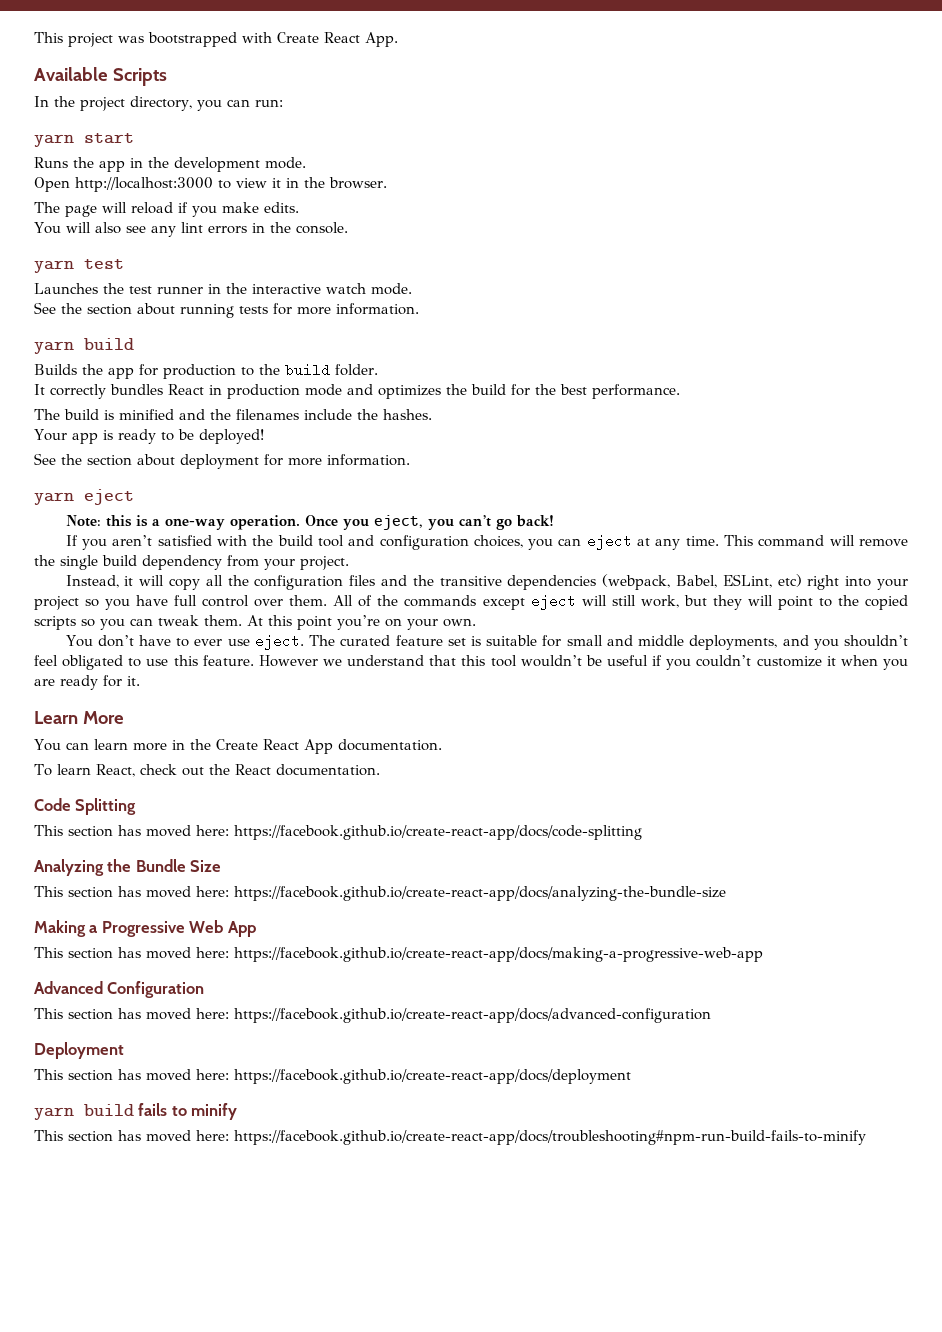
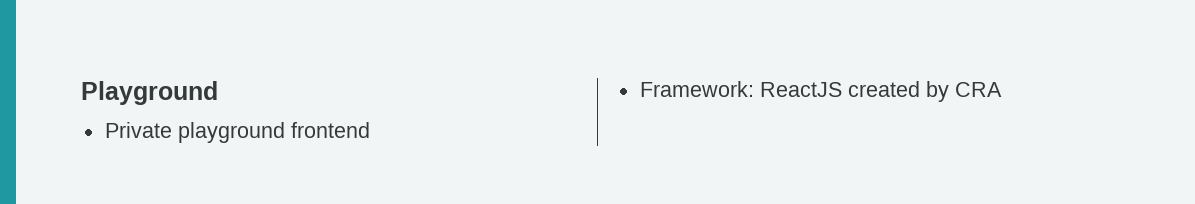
- This project was bootstrapped with Create React App.
- Available Scripts
- In the project directory, you can run:
- yarn start
- Runs the app in the development mode.
- Open http://localhost:3000 to view it in the browser.
- The page will reload if you make edits.
- You will also see any lint errors in the console.
- yarn test
- Launches the test runner in the interactive watch mode.
- See the section about running tests for more information.
- yarn build
- Builds the app for production to the build folder.
- It correctly bundles React in production mode and optimizes the build for the best performance.
- The build is minified and the filenames include the hashes.
- Your app is ready to be deployed!
- See the section about deployment for more information.
- yarn eject
- Note: this is a one-way operation. Once you eject, you can’t go back!
- If you aren’t satisfied with the build tool and configuration choices, you can eject at any time. This command will remove the single build dependency from your project.
- Instead, it will copy all the configuration files and the transitive dependencies (webpack, Babel, ESLint, etc) right into your project so you have full control over them. All of the commands except eject will still work, but they will point to the copied scripts so you can tweak them. At this point you’re on your own.
- You don’t have to ever use eject. The curated feature set is suitable for small and middle deployments, and you shouldn’t feel obligated to use this feature. However we understand that this tool wouldn’t be useful if you couldn’t customize it when you are ready for it.
- Learn More
- You can learn more in the Create React App documentation.
- To learn React, check out the React documentation.
- Code Splitting
- This section has moved here: https://facebook.github.io/create-react-app/docs/code-splitting
- Analyzing the Bundle Size
- This section has moved here: https://facebook.github.io/create-react-app/docs/analyzing-the-bundle-size
- Making a Progressive Web App
- This section has moved here: https://facebook.github.io/create-react-app/docs/making-a-progressive-web-app
- Advanced Configuration
- This section has moved here: https://facebook.github.io/create-react-app/docs/advanced-configuration
- Deployment
- This section has moved here: https://facebook.github.io/create-react-app/docs/deployment
- yarn build fails to minify
- This section has moved here: https://facebook.github.io/create-react-app/docs/troubleshooting#npm-run-build-fails-to-minify
+ Playground
+ Private playground frontend
+ Framework: ReactJS created by CRA

